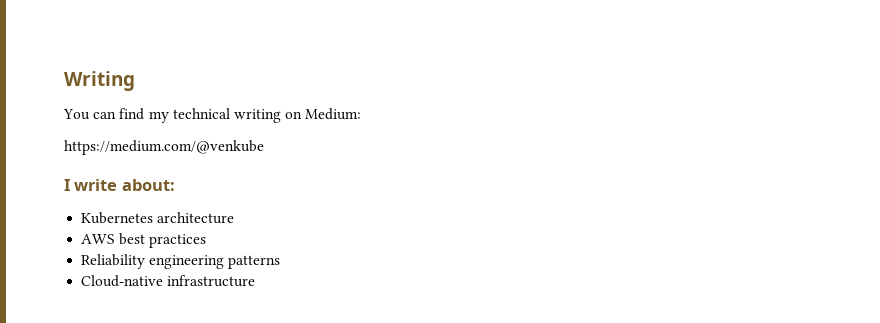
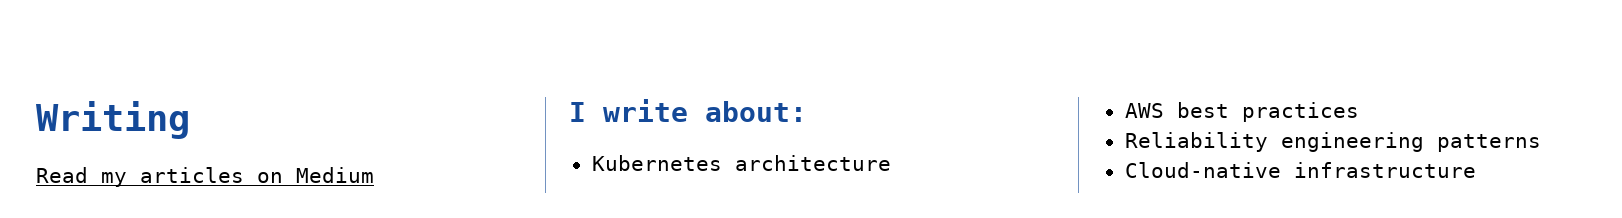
- You can find my technical writing on Medium:
- https://medium.com/@venkube
+ Read my articles on Medium

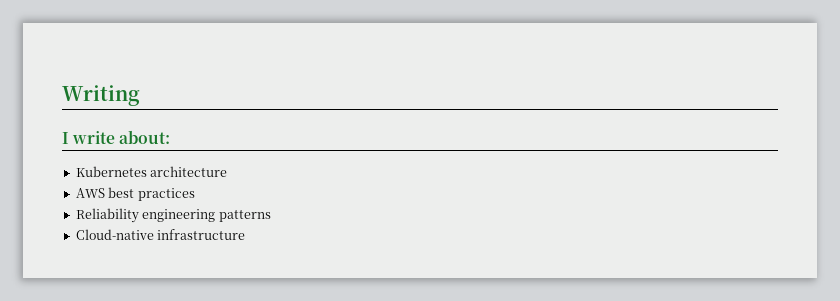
- Read my articles on Medium

